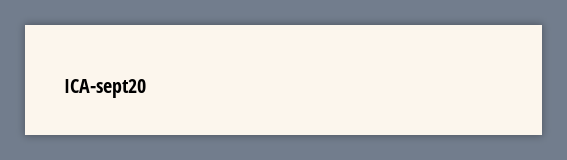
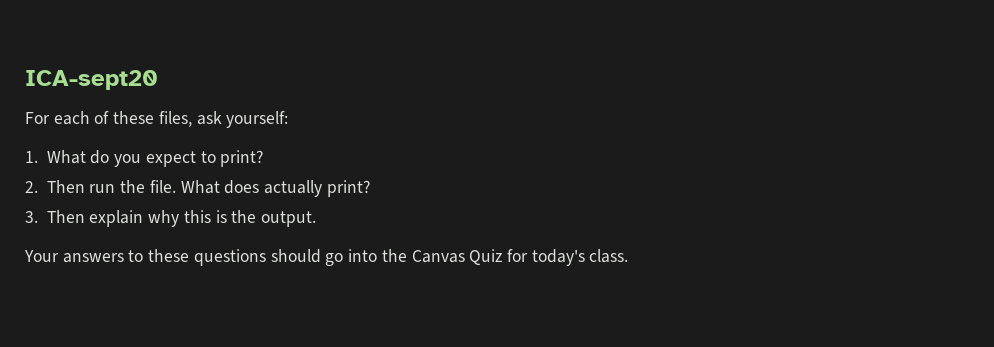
+ For each of these files, ask yourself:
+ 1. What do you expect to print?
+ 2. Then run the file. What does actually print?
+ 3. Then explain why this is the output.
+ Your answers to these questions should go into the Canvas Quiz for today's class.

